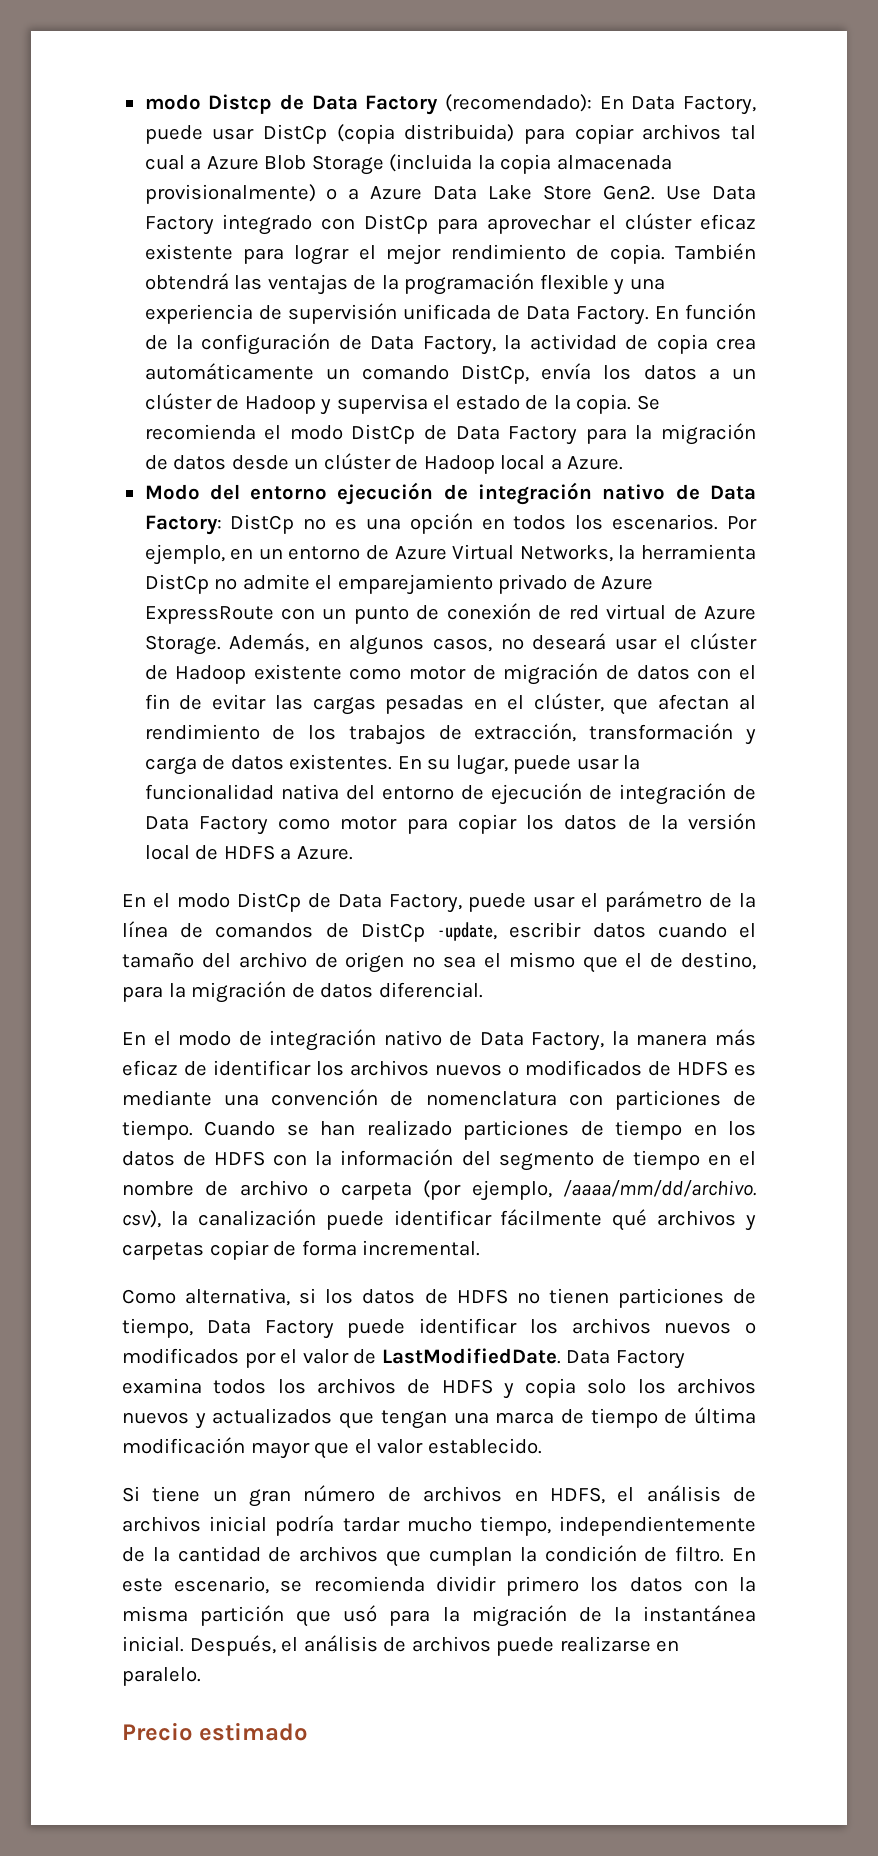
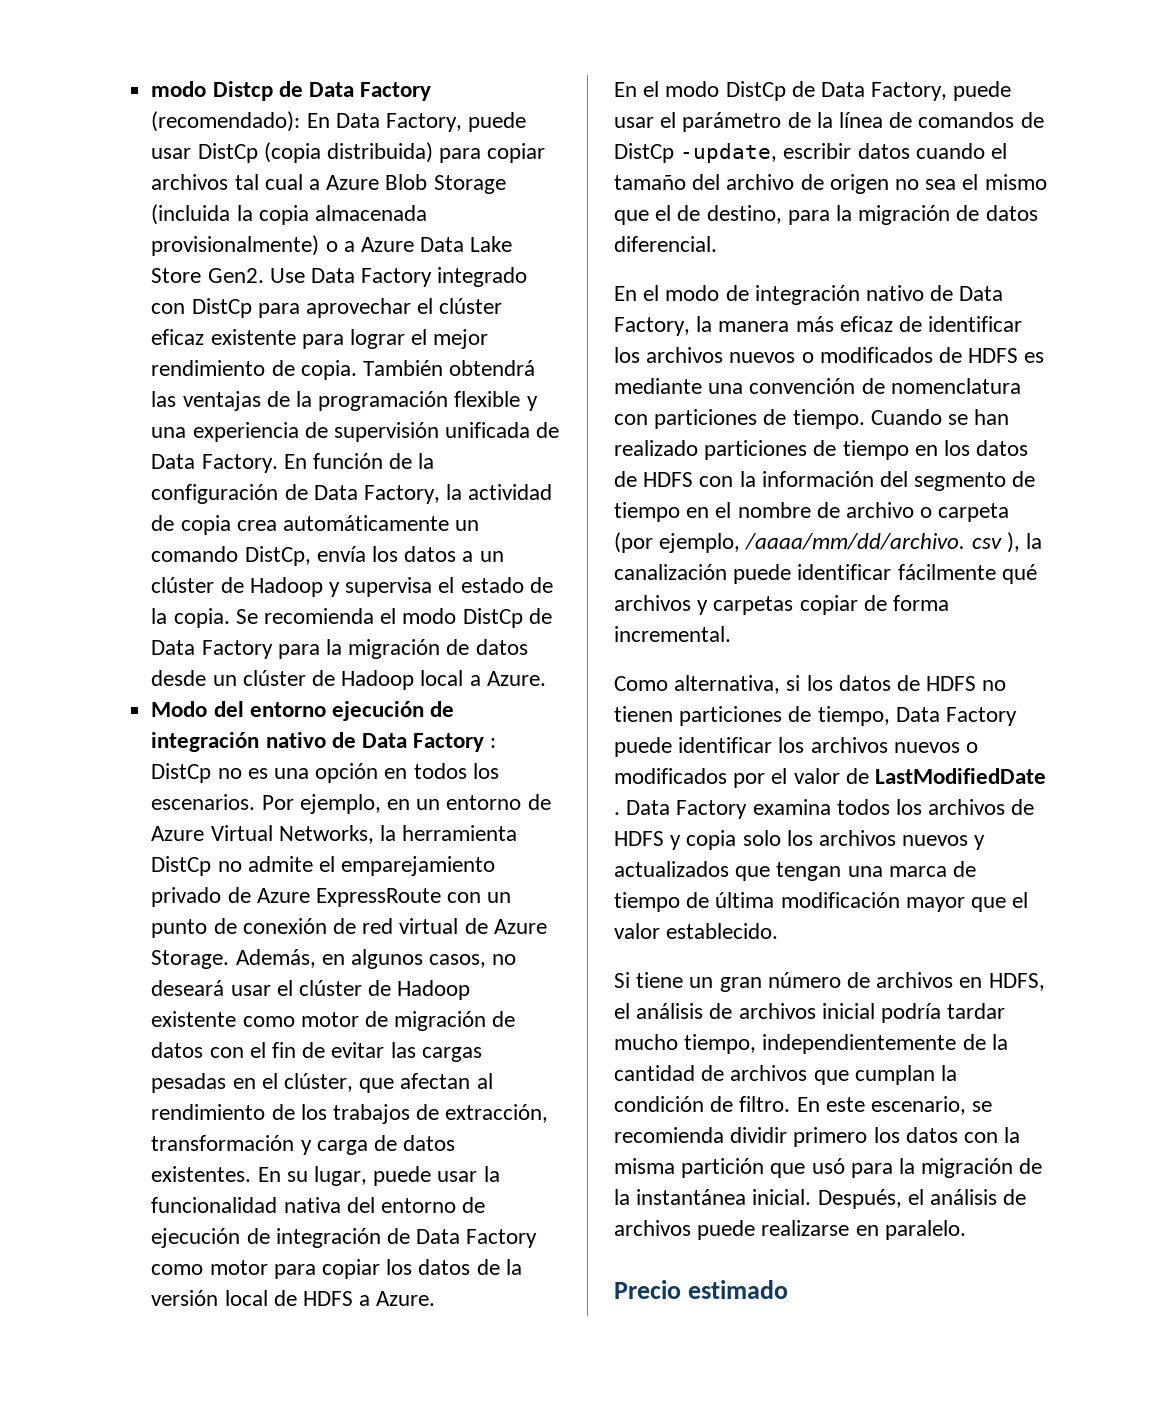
- Modo del entorno ejecución de integración nativo de Data Factory: DistCp no es una opción en todos los escenarios.
+ Modo del entorno ejecución de integración nativo de Data Factory : DistCp no es una opción en todos los escenarios.
- Cuando se han realizado particiones de tiempo en los datos de HDFS con la información del segmento de tiempo en el nombre de archivo o carpeta (por ejemplo, /aaaa/mm/dd/archivo. csv), la canalización puede identificar fácilmente qué archivos y carpetas copiar de forma incremental.
+ Cuando se han realizado particiones de tiempo en los datos de HDFS con la información del segmento de tiempo en el nombre de archivo o carpeta (por ejemplo, /aaaa/mm/dd/archivo. csv ), la canalización puede identificar fácilmente qué archivos y carpetas copiar de forma incremental.
- Como alternativa, si los datos de HDFS no tienen particiones de tiempo, Data Factory puede identificar los archivos nuevos o modificados por el valor de LastModifiedDate.
+ Como alternativa, si los datos de HDFS no tienen particiones de tiempo, Data Factory puede identificar los archivos nuevos o modificados por el valor de LastModifiedDate .

